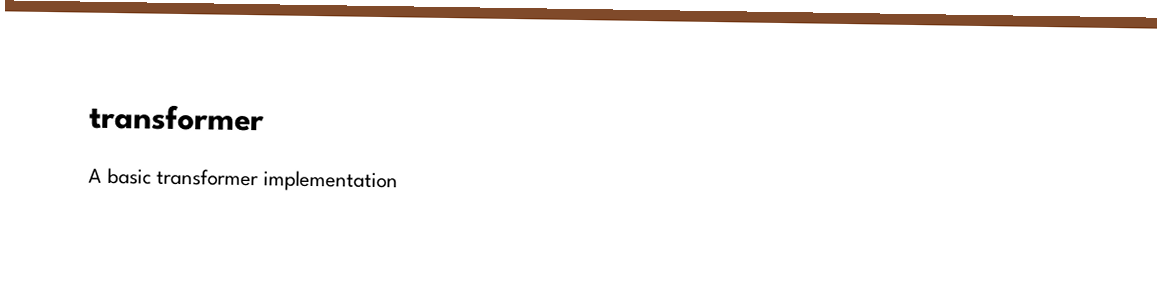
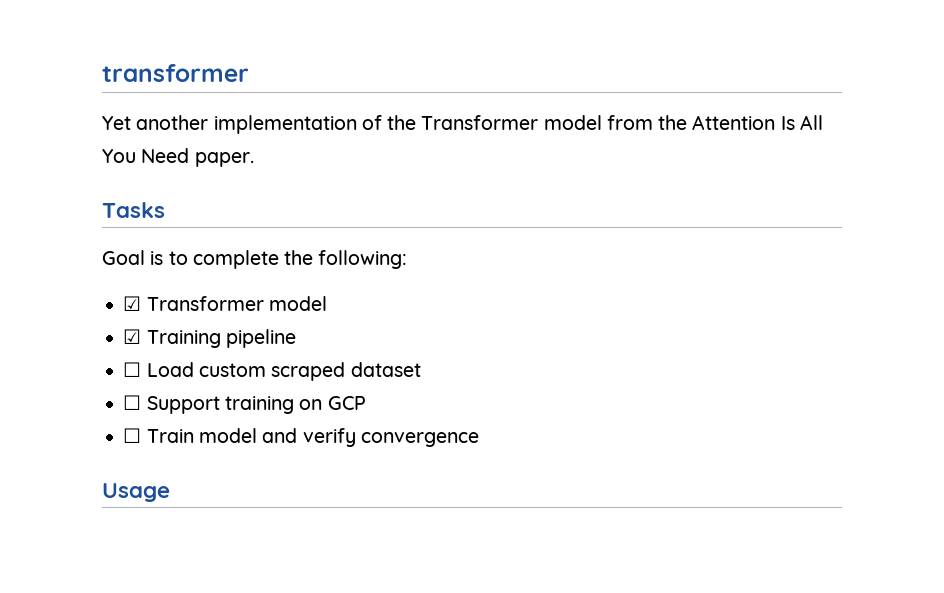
- A basic transformer implementation
+ Yet another implementation of the Transformer model from the Attention Is All You Need paper.
+ Tasks
+ Goal is to complete the following:
+ ☑ Transformer model
+ ☑ Training pipeline
+ ☐ Load custom scraped dataset
+ ☐ Support training on GCP
+ ☐ Train model and verify convergence
+ Usage

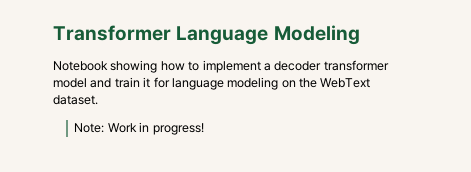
- transformer
- Yet another implementation of the Transformer model from the Attention Is All You Need paper.
- Tasks
- Goal is to complete the following:
- ☑ Transformer model
- ☑ Training pipeline
- ☐ Load custom scraped dataset
- ☐ Support training on GCP
- ☐ Train model and verify convergence
- Usage
+ Transformer Language Modeling
+ Notebook showing how to implement a decoder transformer model and train it for language modeling on the WebText dataset.
+ Note: Work in progress!

